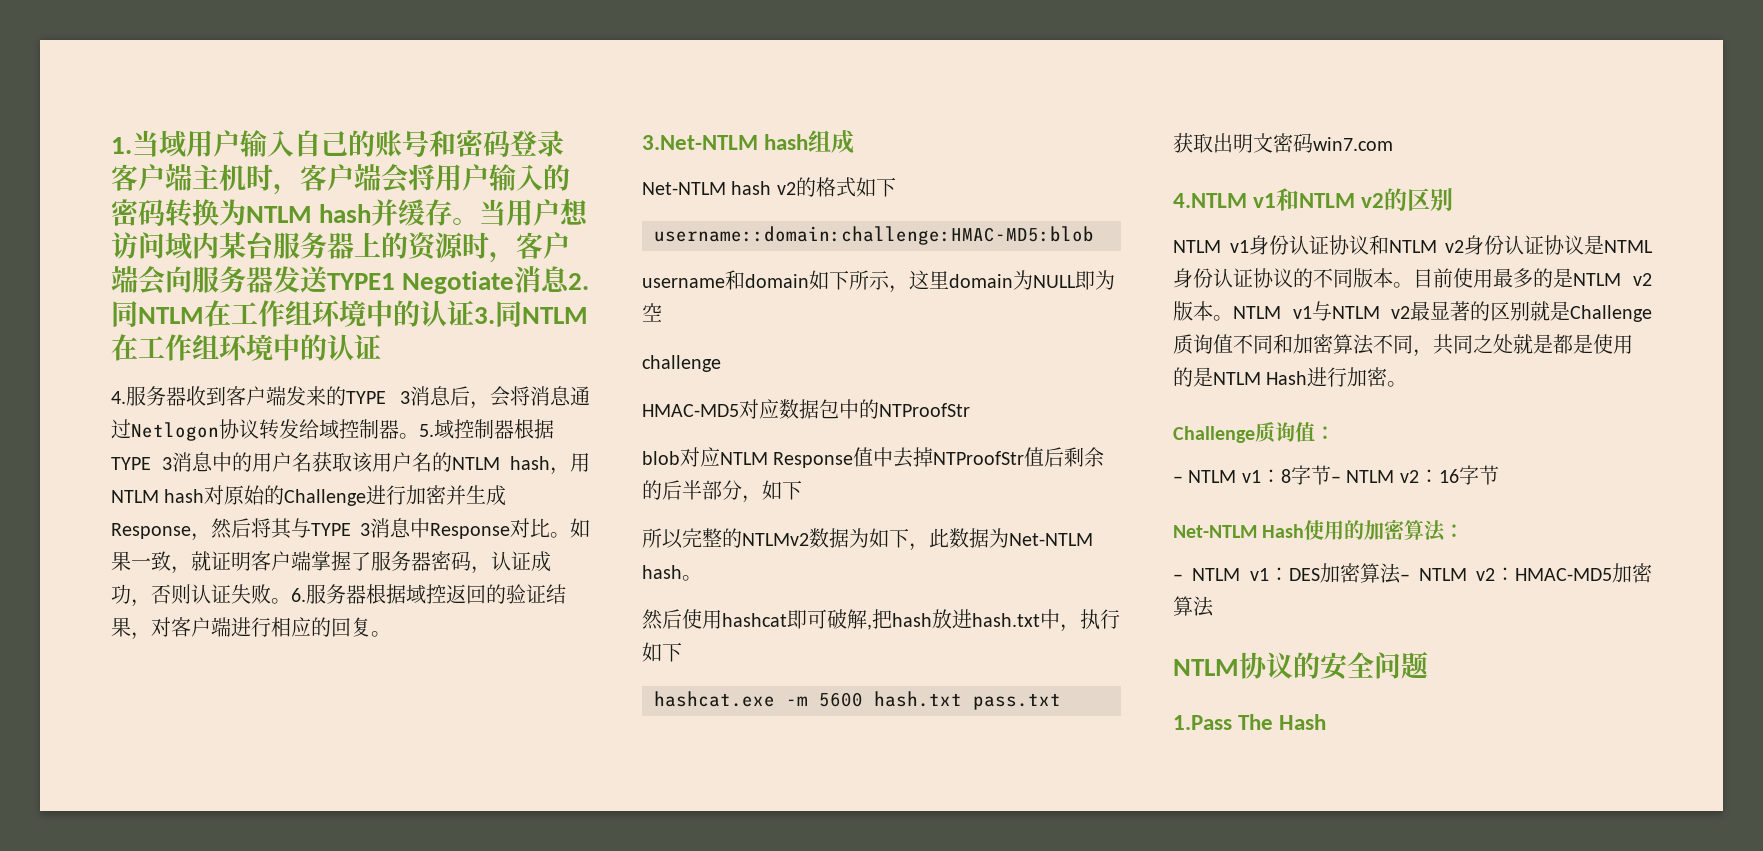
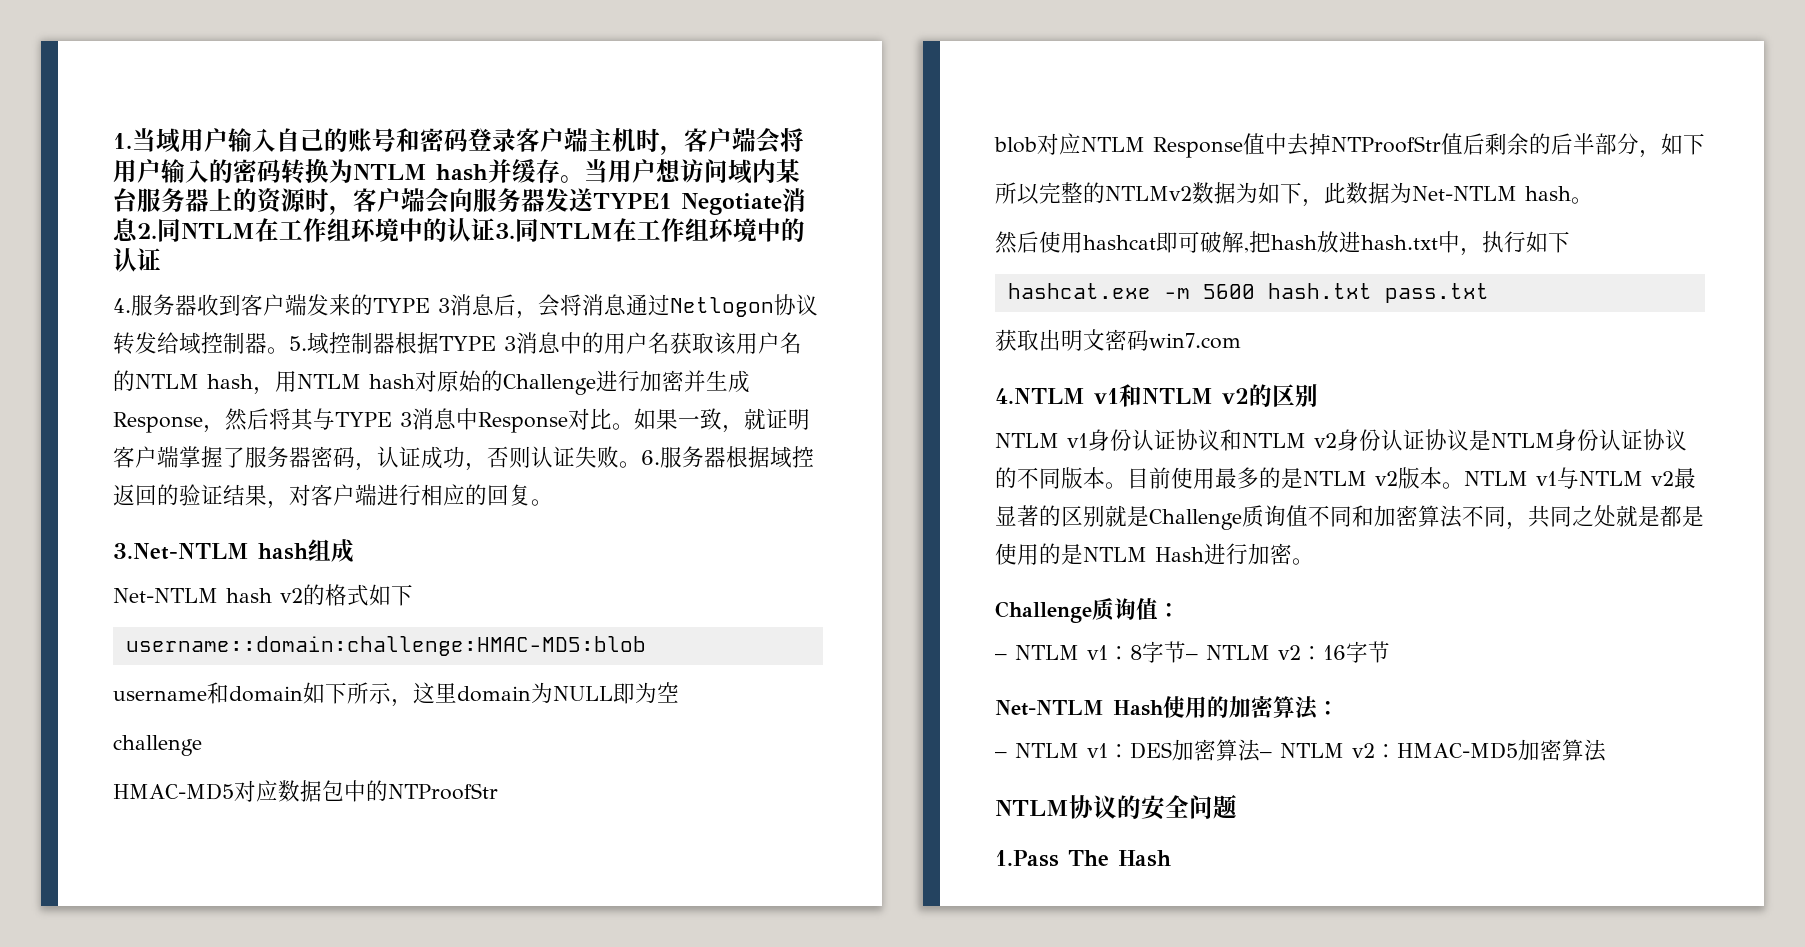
- NTLM v1身份认证协议和NTLM v2身份认证协议是NTML身份认证协议的不同版本。
+ NTLM v1身份认证协议和NTLM v2身份认证协议是NTLM身份认证协议的不同版本。

